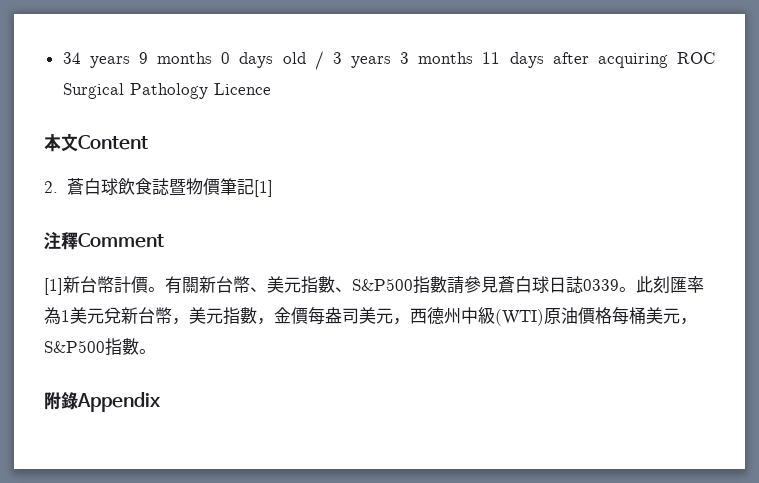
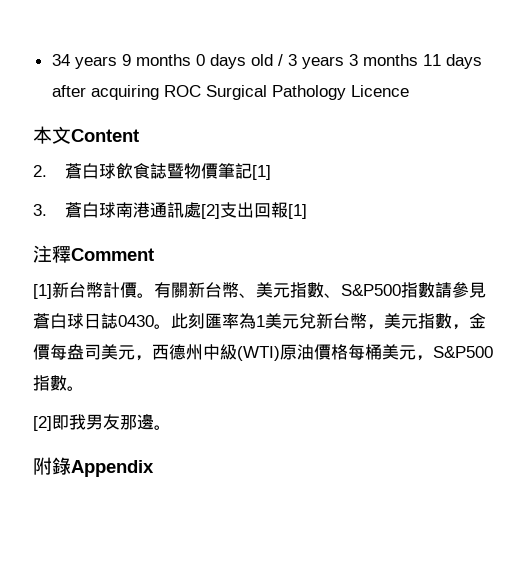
+ 3.蒼白球南港通訊處[2]支出回報[1]
- 有關新台幣、美元指數、S&P500指數請參見蒼白球日誌0339。
+ 有關新台幣、美元指數、S&P500指數請參見蒼白球日誌0430。
+ [2]即我男友那邊。

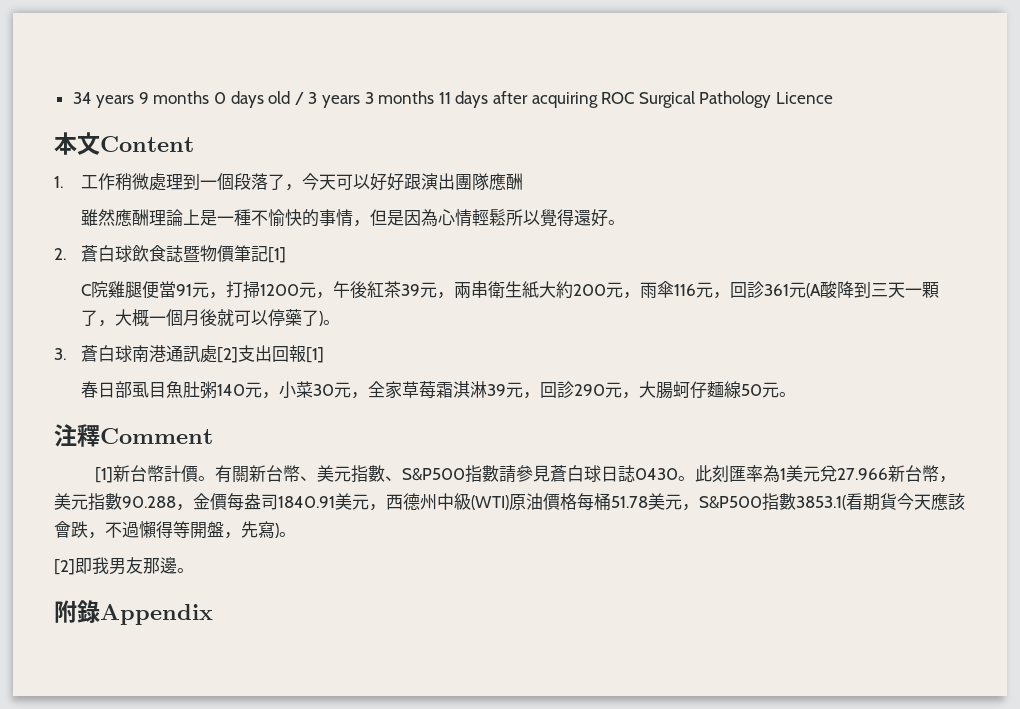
+ 1.工作稍微處理到一個段落了，今天可以好好跟演出團隊應酬
+ 雖然應酬理論上是一種不愉快的事情，但是因為心情輕鬆所以覺得還好。
+ C院雞腿便當91元，打掃1200元，午後紅茶39元，兩串衛生紙大約200元，雨傘116元，回診361元(A酸降到三天一顆了，大概一個月後就可以停藥了)。
+ 春日部虱目魚肚粥140元，小菜30元，全家草莓霜淇淋39元，回診290元，大腸蚵仔麵線50元。
- 此刻匯率為1美元兌新台幣，美元指數，金價每盎司美元，西德州中級(WTI)原油價格每桶美元，S&P500指數。
+ 此刻匯率為1美元兌27.966新台幣，美元指數90.288，金價每盎司1840.91美元，西德州中級(WTI)原油價格每桶51.78美元，S&P500指數3853.1(看期貨今天應該會跌，不過懶得等開盤，先寫)。

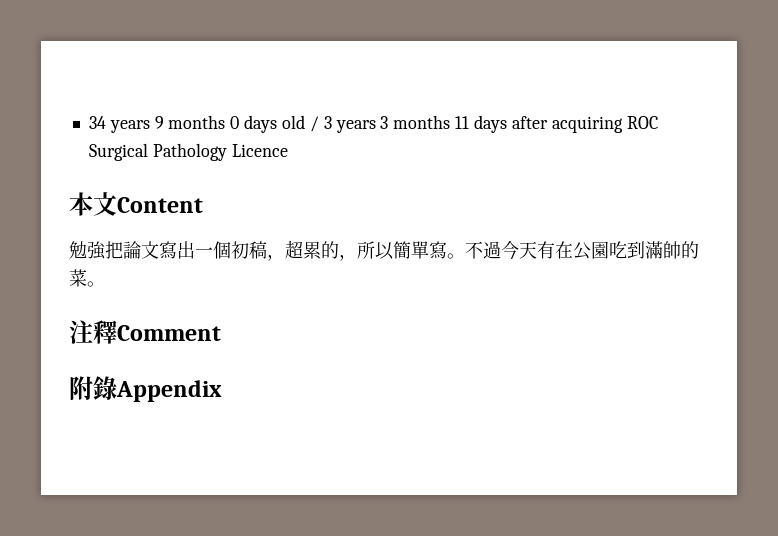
- 1.工作稍微處理到一個段落了，今天可以好好跟演出團隊應酬
- 雖然應酬理論上是一種不愉快的事情，但是因為心情輕鬆所以覺得還好。
- 2.蒼白球飲食誌暨物價筆記[1]
- C院雞腿便當91元，打掃1200元，午後紅茶39元，兩串衛生紙大約200元，雨傘116元，回診361元(A酸降到三天一顆了，大概一個月後就可以停藥了)。
- 3.蒼白球南港通訊處[2]支出回報[1]
- 春日部虱目魚肚粥140元，小菜30元，全家草莓霜淇淋39元，回診290元，大腸蚵仔麵線50元。
+ 勉強把論文寫出一個初稿，超累的，所以簡單寫。不過今天有在公園吃到滿帥的菜。
  注釋Comment
- [1]新台幣計價。有關新台幣、美元指數、S&P500指數請參見蒼白球日誌0430。此刻匯率為1美元兌27.966新台幣，美元指數90.288，金價每盎司1840.91美元，西德州中級(WTI)原油價格每桶51.78美元，S&P500指數3853.1(看期貨今天應該會跌，不過懶得等開盤，先寫)。
- [2]即我男友那邊。

